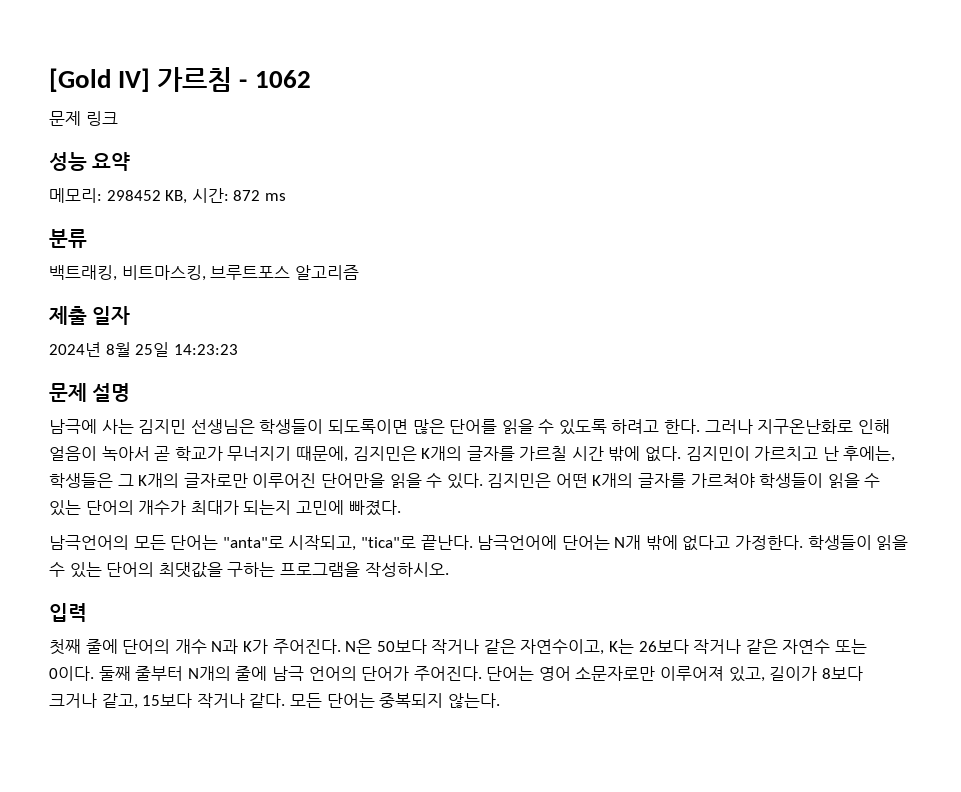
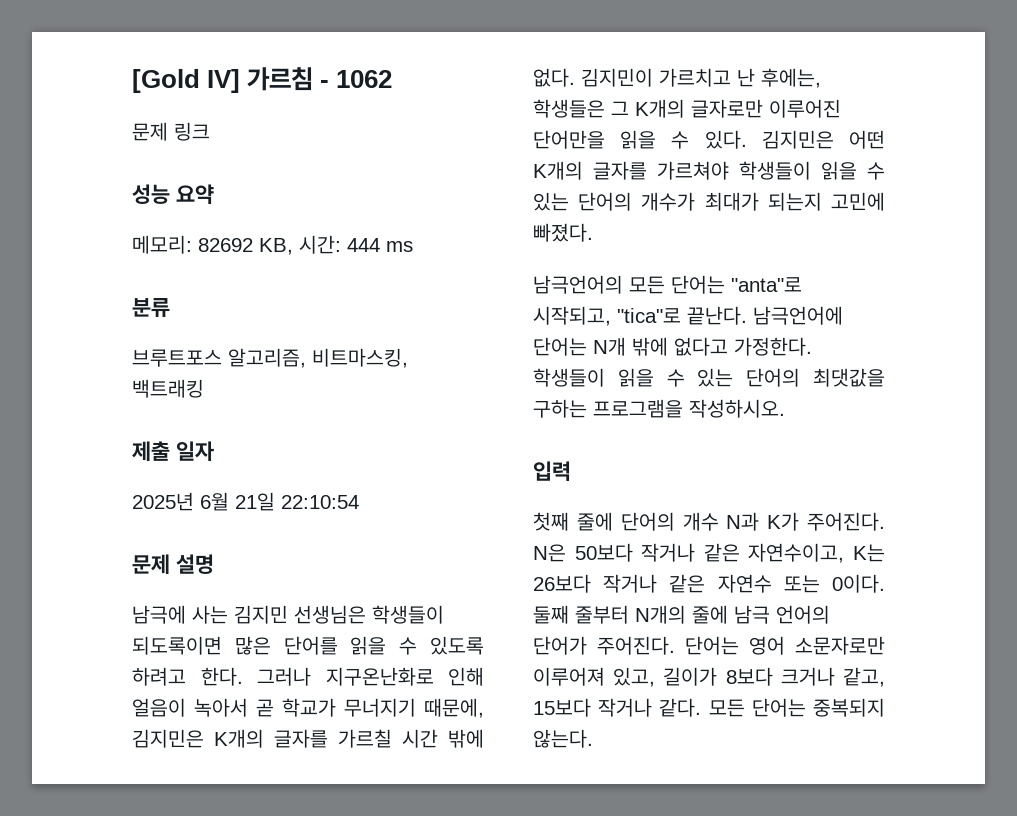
- 메모리: 298452 KB, 시간: 872 ms
+ 메모리: 82692 KB, 시간: 444 ms
- 백트래킹, 비트마스킹, 브루트포스 알고리즘
+ 브루트포스 알고리즘, 비트마스킹, 백트래킹
  제출 일자
- 2024년 8월 25일 14:23:23
+ 2025년 6월 21일 22:10:54

